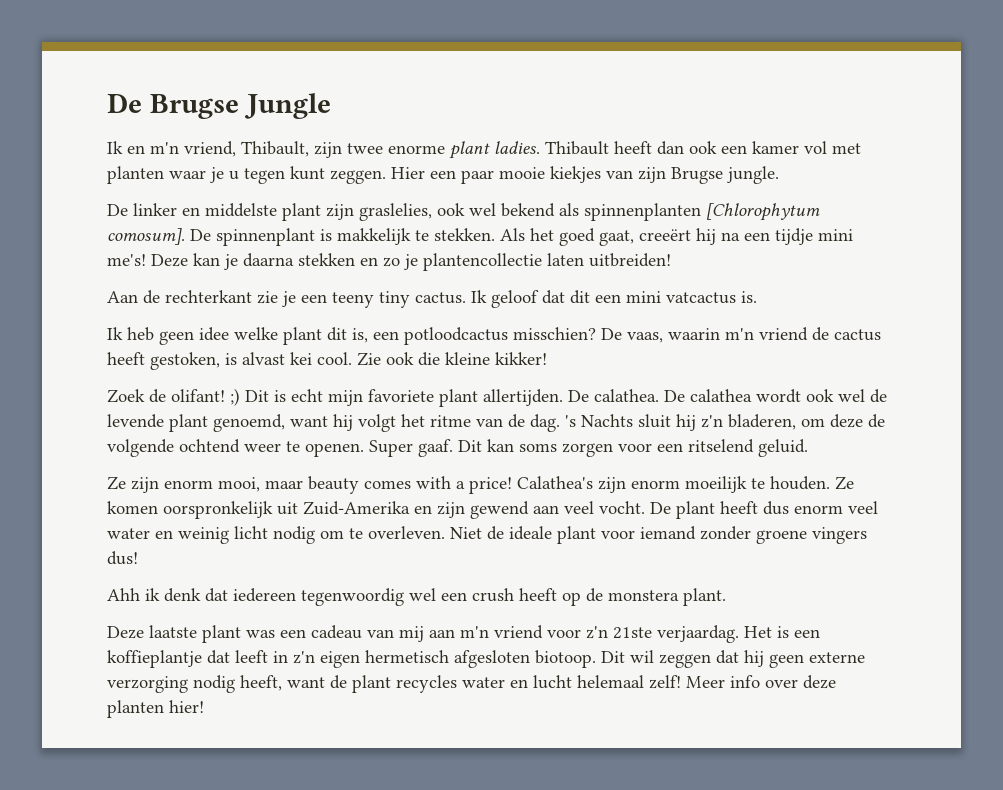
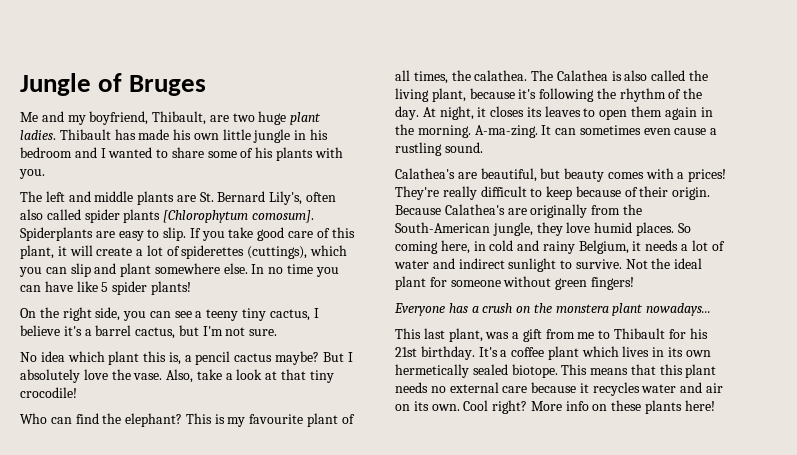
- De Brugse Jungle
- Ik en m'n vriend, Thibault, zijn twee enorme plant ladies. Thibault heeft dan ook een kamer vol met planten waar je u tegen kunt zeggen. Hier een paar mooie kiekjes van zijn Brugse jungle.
- De linker en middelste plant zijn graslelies, ook wel bekend als spinnenplanten [Chlorophytum comosum]. De spinnenplant is makkelijk te stekken. Als het goed gaat, creeërt hij na een tijdje mini me's! Deze kan je daarna stekken en zo je plantencollectie laten uitbreiden!
- Aan de rechterkant zie je een teeny tiny cactus. Ik geloof dat dit een mini vatcactus is.
- Ik heb geen idee welke plant dit is, een potloodcactus misschien? De vaas, waarin m'n vriend de cactus heeft gestoken, is alvast kei cool. Zie ook die kleine kikker!
- Zoek de olifant! ;) Dit is echt mijn favoriete plant allertijden. De calathea. De calathea wordt ook wel de levende plant genoemd, want hij volgt het ritme van de dag. 's Nachts sluit hij z'n bladeren, om deze de volgende ochtend weer te openen. Super gaaf. Dit kan soms zorgen voor een ritselend geluid.
- Ze zijn enorm mooi, maar beauty comes with a price! Calathea's zijn enorm moeilijk te houden. Ze komen oorspronkelijk uit Zuid-Amerika en zijn gewend aan veel vocht. De plant heeft dus enorm veel water en weinig licht nodig om te overleven. Niet de ideale plant voor iemand zonder groene vingers dus!
- Ahh ik denk dat iedereen tegenwoordig wel een crush heeft op de monstera plant.
- Deze laatste plant was een cadeau van mij aan m'n vriend voor z'n 21ste verjaardag. Het is een koffieplantje dat leeft in z'n eigen hermetisch afgesloten biotoop. Dit wil zeggen dat hij geen externe verzorging nodig heeft, want de plant recycles water en lucht helemaal zelf! Meer info over deze planten hier!
+ Jungle of Bruges
+ Me and my boyfriend, Thibault, are two huge plant ladies. Thibault has made his own little jungle in his bedroom and I wanted to share some of his plants with you.
+ The left and middle plants are St. Bernard Lily's, often also called spider plants [Chlorophytum comosum]. Spiderplants are easy to slip. If you take good care of this plant, it will create a lot of spiderettes (cuttings), which you can slip and plant somewhere else. In no time you can have like 5 spider plants!
+ On the right side, you can see a teeny tiny cactus, I believe it's a barrel cactus, but I'm not sure.
+ No idea which plant this is, a pencil cactus maybe? But I absolutely love the vase. Also, take a look at that tiny crocodile!
+ Who can find the elephant? This is my favourite plant of all times, the calathea. The Calathea is also called the living plant, because it's following the rhythm of the day. At night, it closes its leaves to open them again in the morning. A-ma-zing. It can sometimes even cause a rustling sound.
+ Calathea's are beautiful, but beauty comes with a prices! They're really difficult to keep because of their origin. Because Calathea's are originally from the South-American jungle, they love humid places. So coming here, in cold and rainy Belgium, it needs a lot of water and indirect sunlight to survive. Not the ideal plant for someone without green fingers!
+ Everyone has a crush on the monstera plant nowadays...
+ This last plant, was a gift from me to Thibault for his 21st birthday. It's a coffee plant which lives in its own hermetically sealed biotope. This means that this plant needs no external care because it recycles water and air on its own. Cool right? More info on these plants here!

